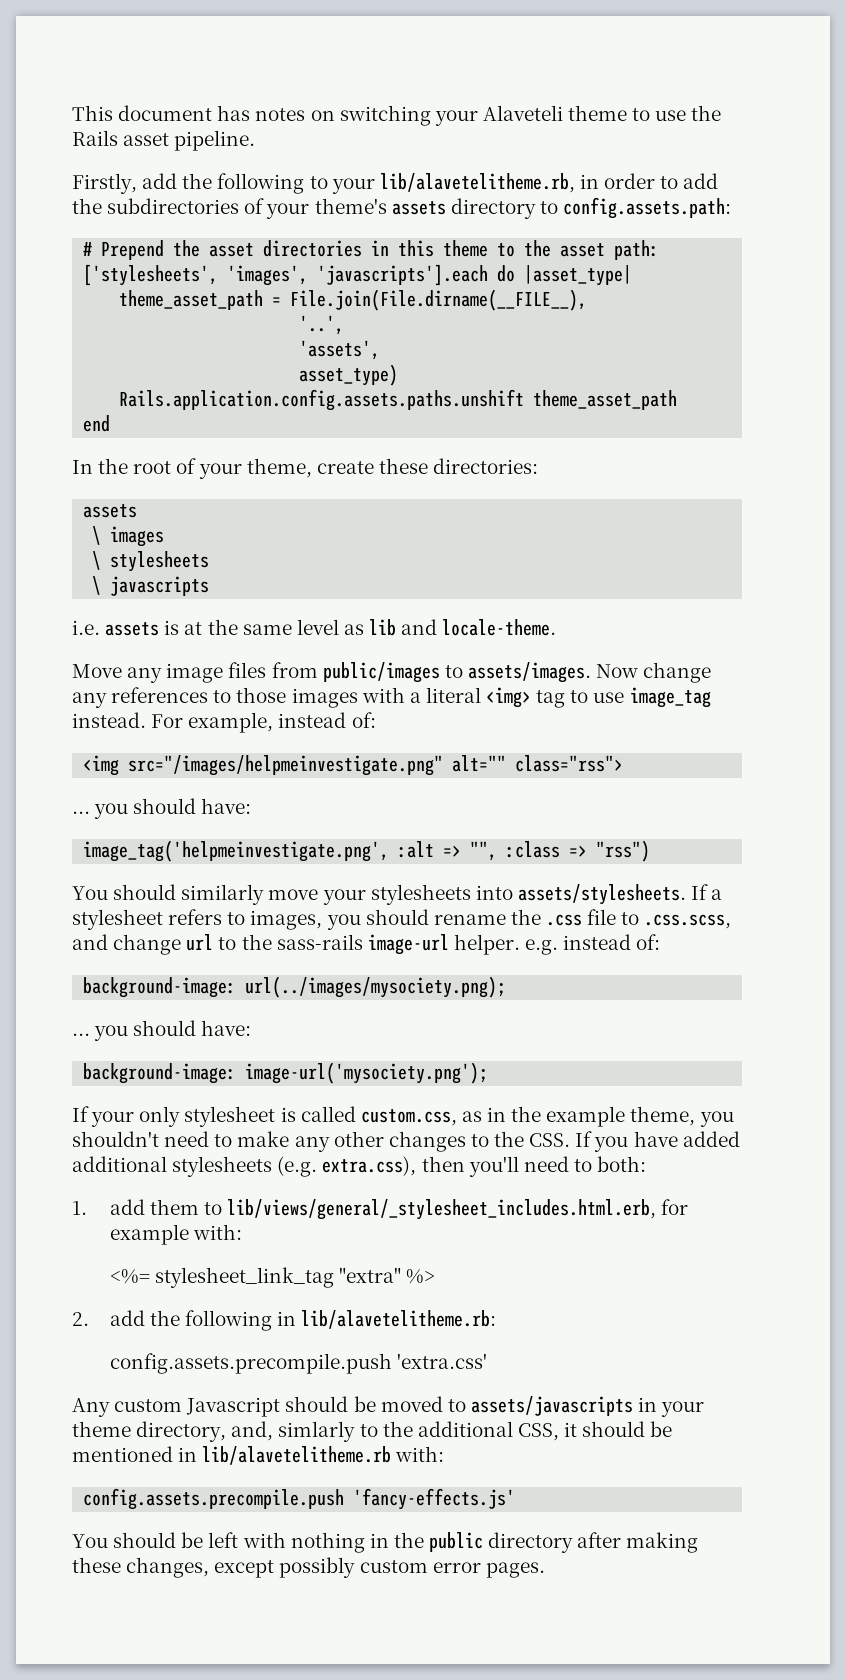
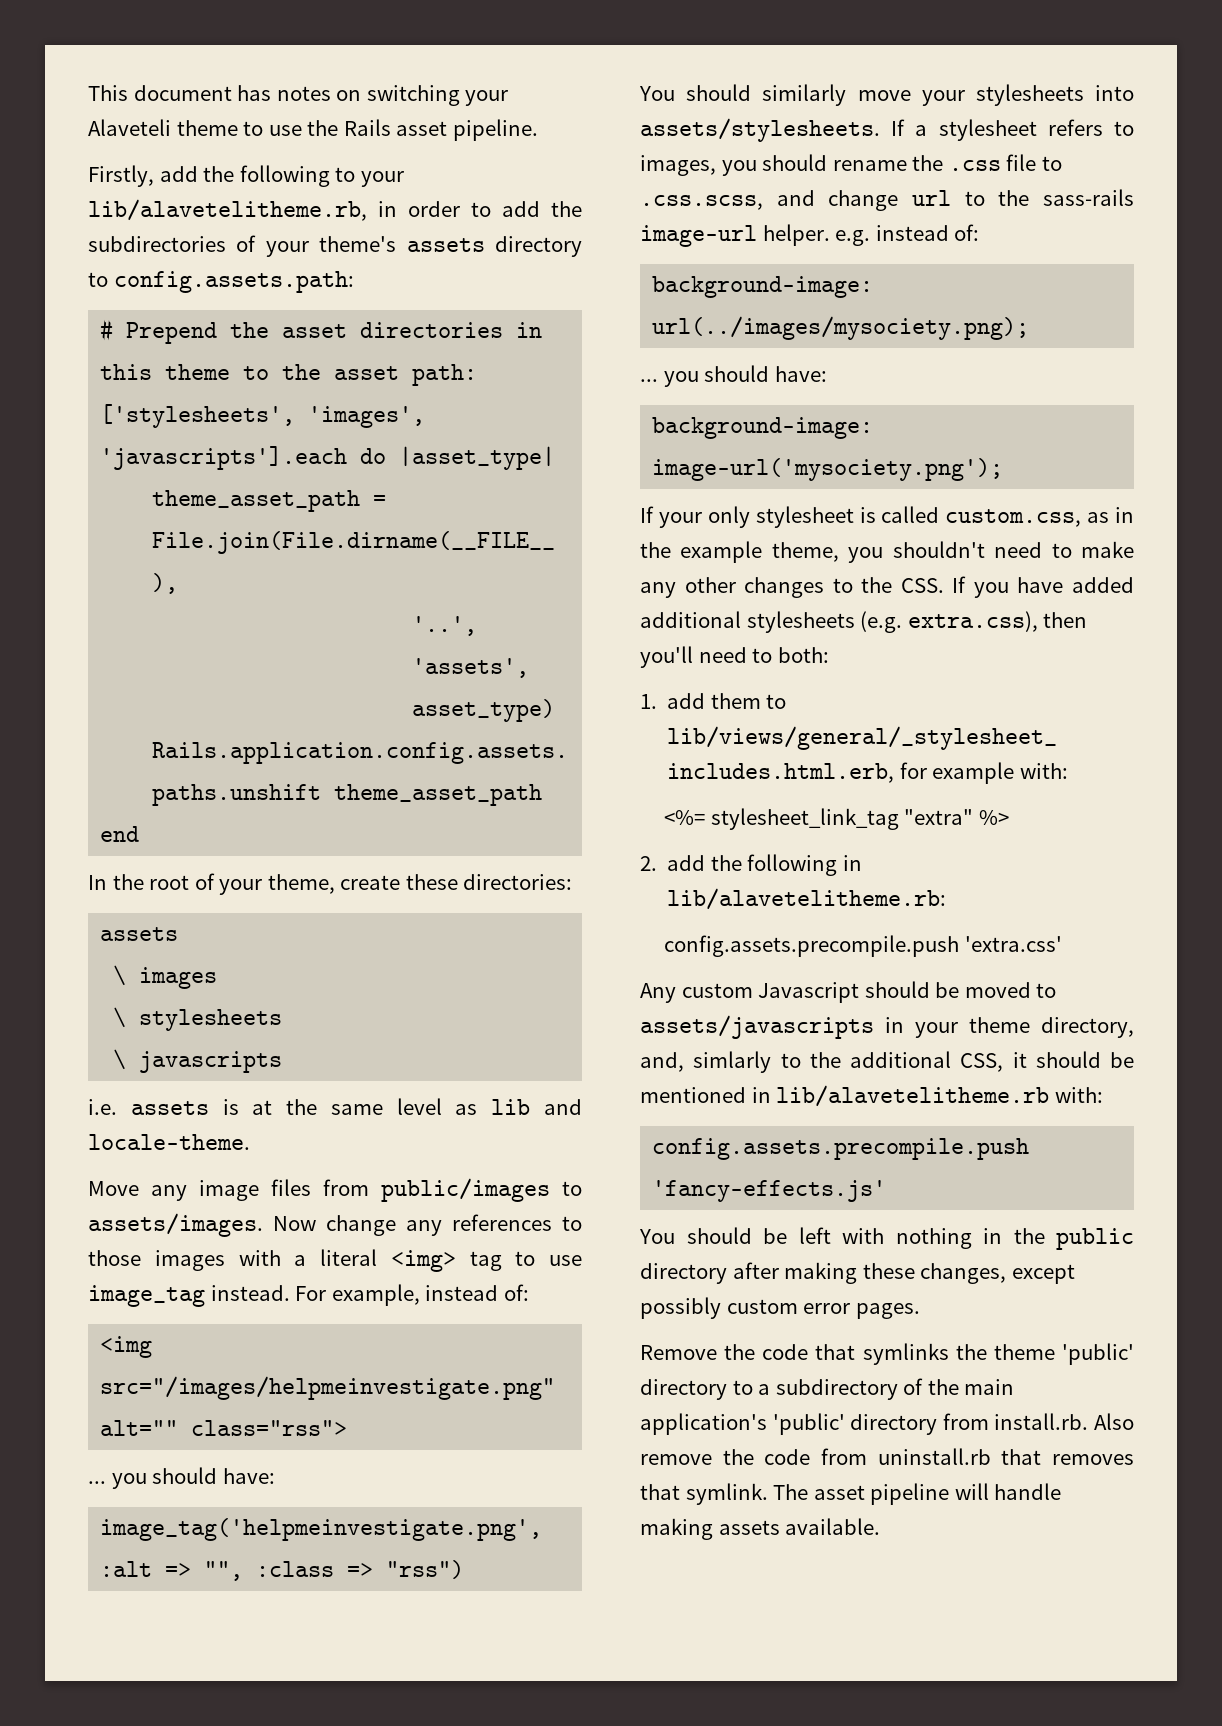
+ Remove the code that symlinks the theme 'public' directory to a subdirectory of the main application's 'public' directory from install.rb. Also remove the code from uninstall.rb that removes that symlink. The asset pipeline will handle making assets available.

